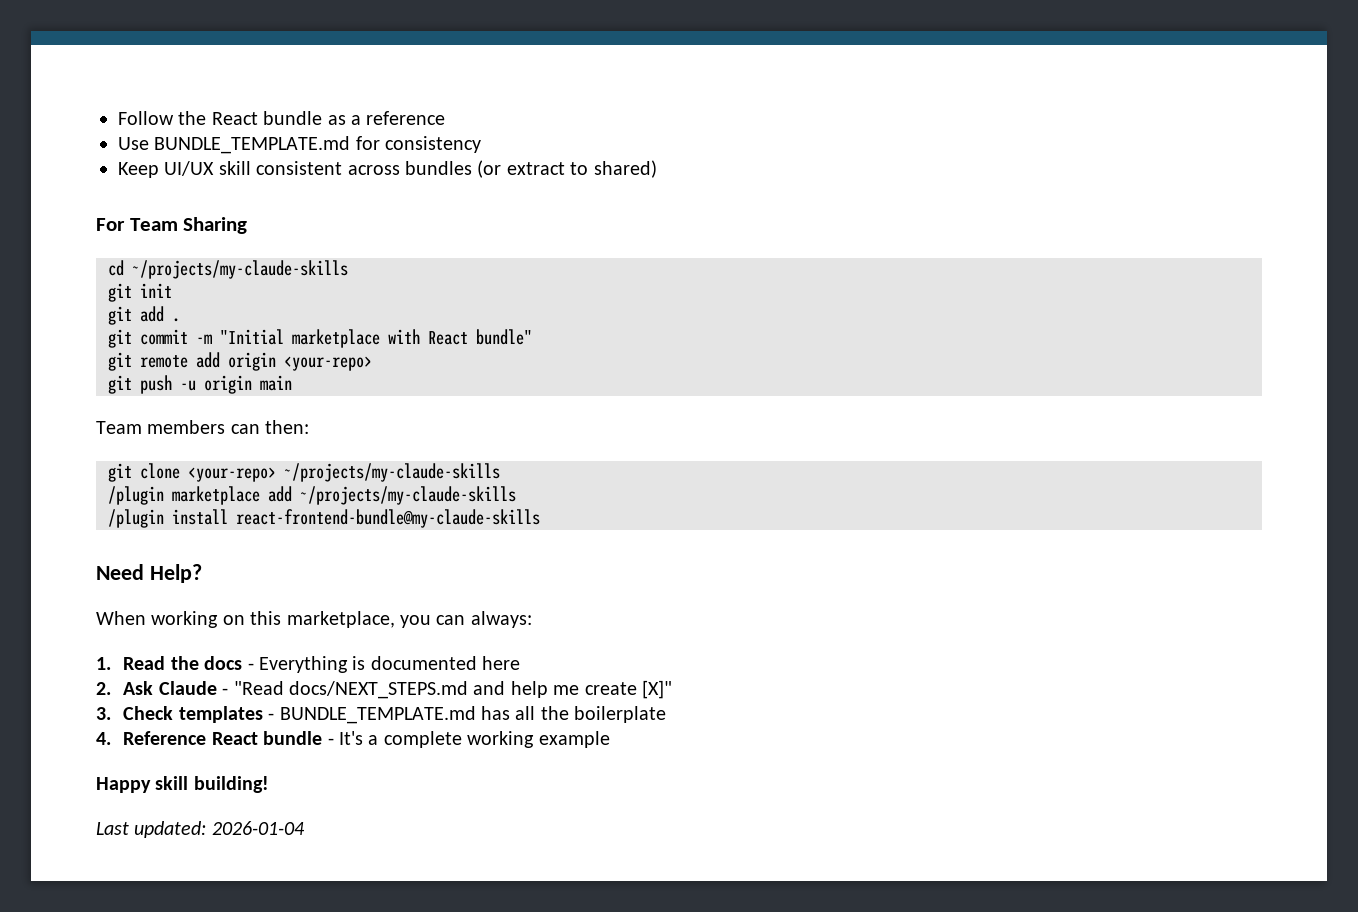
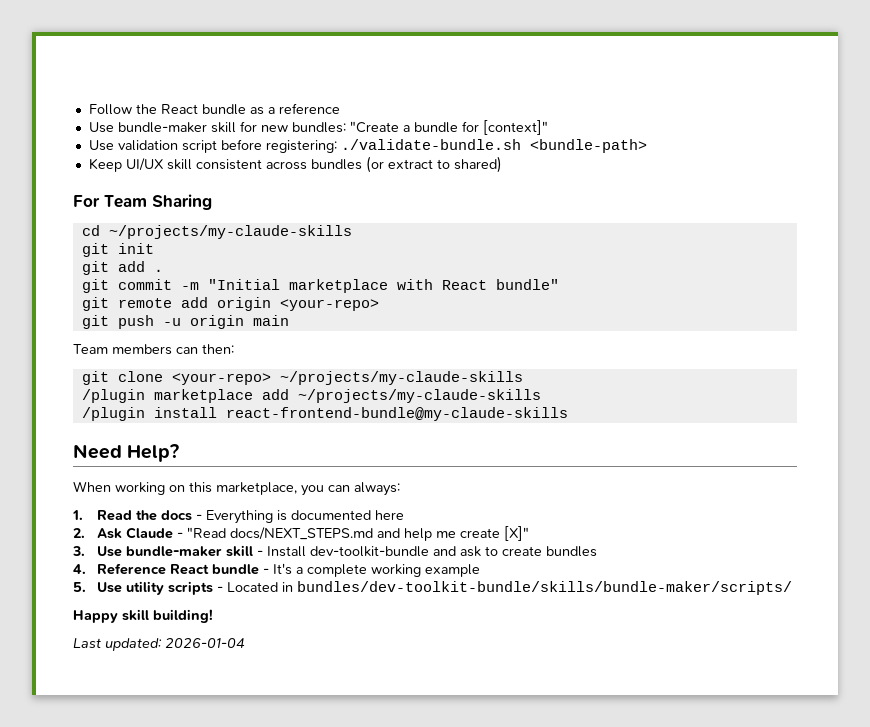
- Use BUNDLE_TEMPLATE.md for consistency
+ Use bundle-maker skill for new bundles: "Create a bundle for [context]"
+ Use validation script before registering: ./validate-bundle.sh <bundle-path>
- 3. Check templates - BUNDLE_TEMPLATE.md has all the boilerplate
+ 3. Use bundle-maker skill - Install dev-toolkit-bundle and ask to create bundles
+ 5. Use utility scripts - Located in bundles/dev-toolkit-bundle/skills/bundle-maker/scripts/

